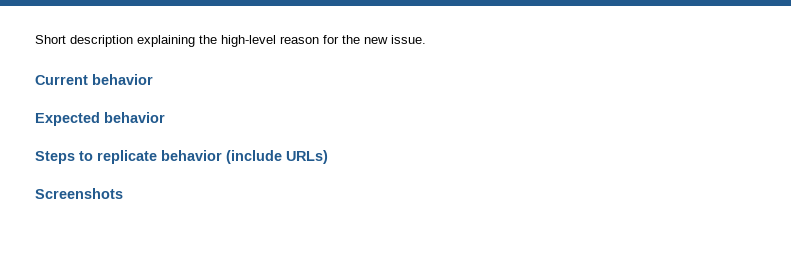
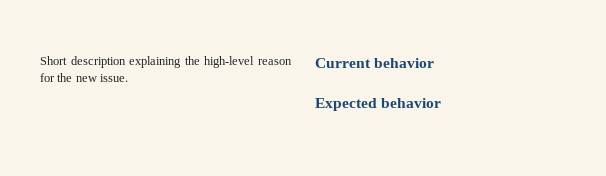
- Steps to replicate behavior (include URLs)
- Screenshots

